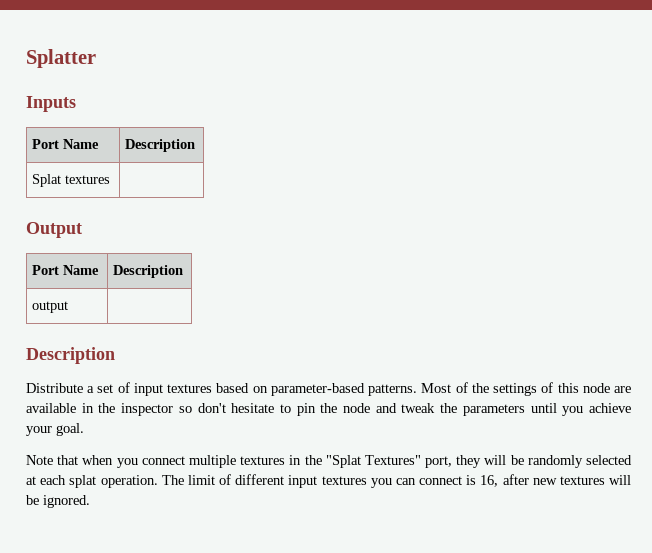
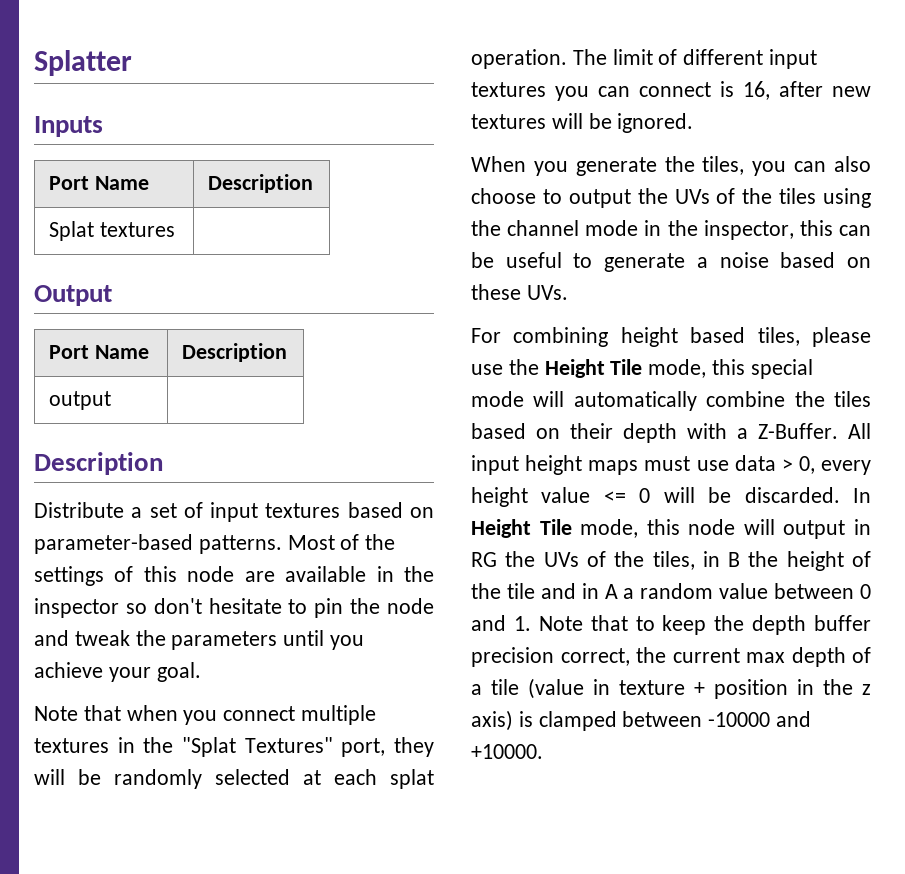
+ When you generate the tiles, you can also choose to output the UVs of the tiles using the channel mode in the inspector, this can be useful to generate a noise based on these UVs.
+ For combining height based tiles, please use the Height Tile mode, this special mode will automatically combine the tiles based on their depth with a Z-Buffer. All input height maps must use data > 0, every height value <= 0 will be discarded. In Height Tile mode, this node will output in RG the UVs of the tiles, in B the height of the tile and in A a random value between 0 and 1. Note that to keep the depth buffer precision correct, the current max depth of a tile (value in texture + position in the z axis) is clamped between -10000 and +10000.

